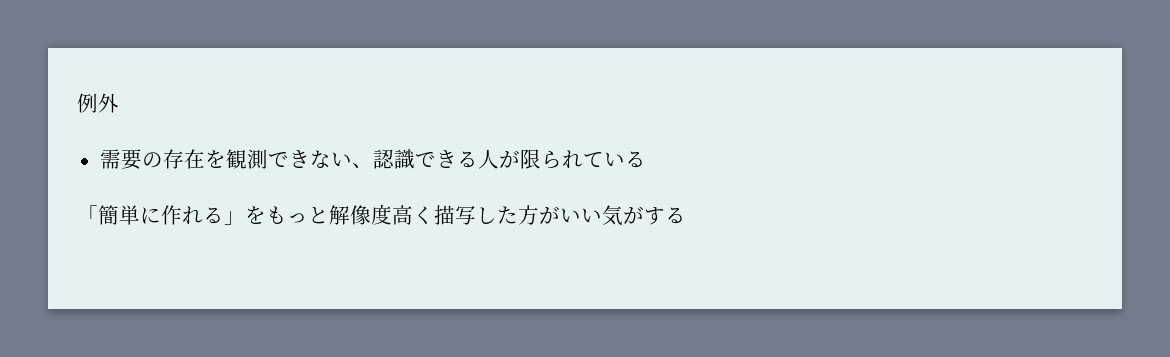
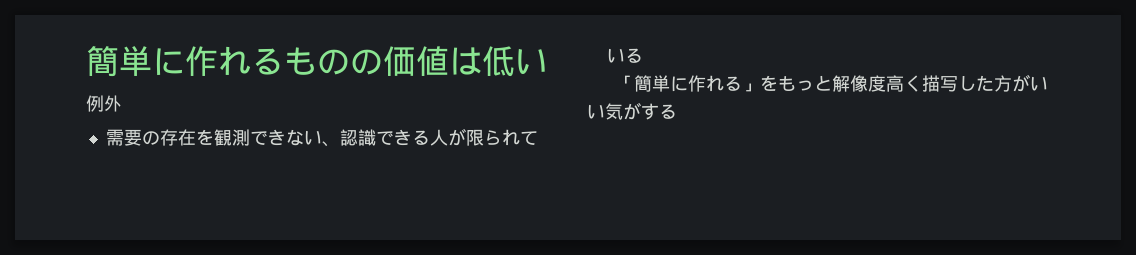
+ 簡単に作れるものの価値は低い

